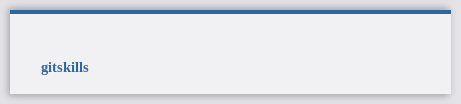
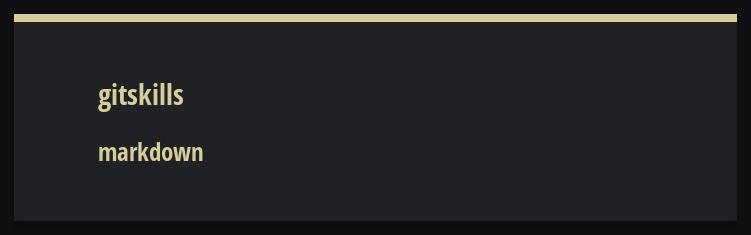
+ markdown

